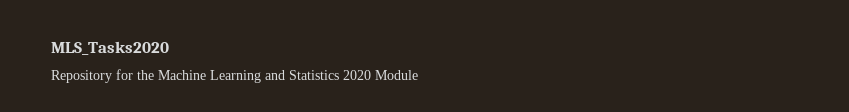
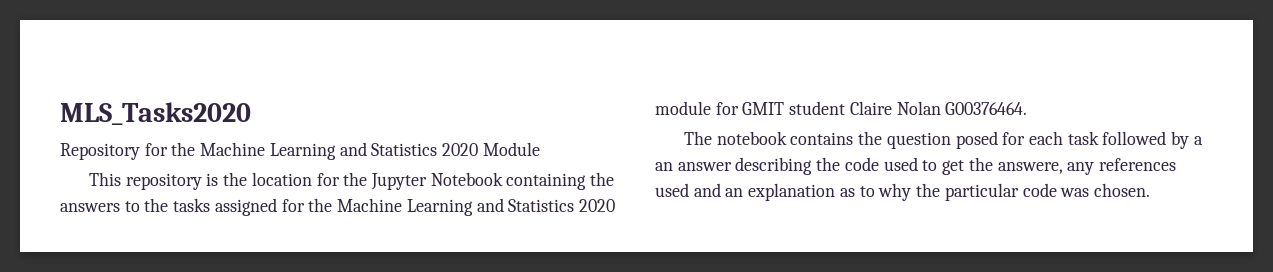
+ This repository is the location for the Jupyter Notebook containing the answers to the tasks assigned for the Machine Learning and Statistics 2020 module for GMIT student Claire Nolan G00376464.
+ The notebook contains the question posed for each task followed by a an answer describing the code used to get the answere, any references used and an explanation as to why the particular code was chosen.

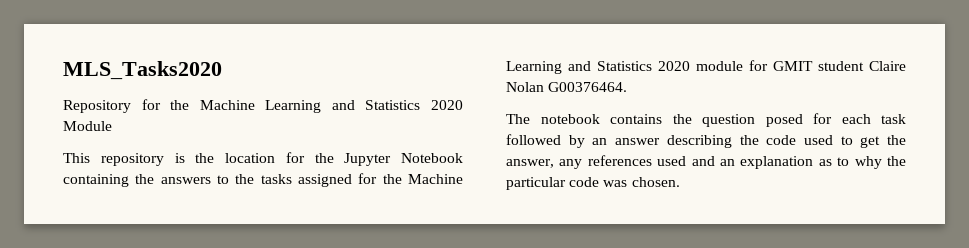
- The notebook contains the question posed for each task followed by a an answer describing the code used to get the answere, any references used and an explanation as to why the particular code was chosen.
+ The notebook contains the question posed for each task followed by an answer describing the code used to get the answer, any references used and an explanation as to why the particular code was chosen.

